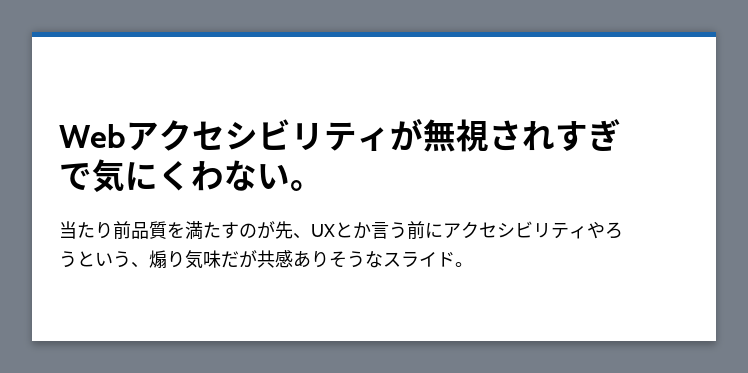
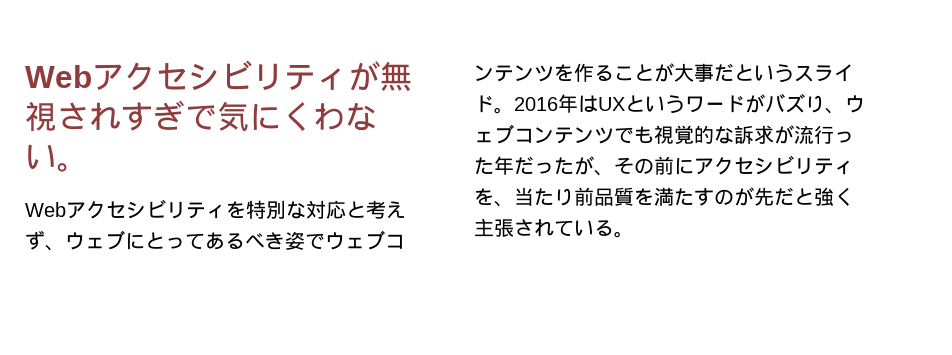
- 当たり前品質を満たすのが先、UXとか言う前にアクセシビリティやろうという、煽り気味だが共感ありそうなスライド。
+ Webアクセシビリティを特別な対応と考えず、ウェブにとってあるべき姿でウェブコンテンツを作ることが大事だというスライド。2016年はUXというワードがバズり、ウェブコンテンツでも視覚的な訴求が流行った年だったが、その前にアクセシビリティを、当たり前品質を満たすのが先だと強く主張されている。

